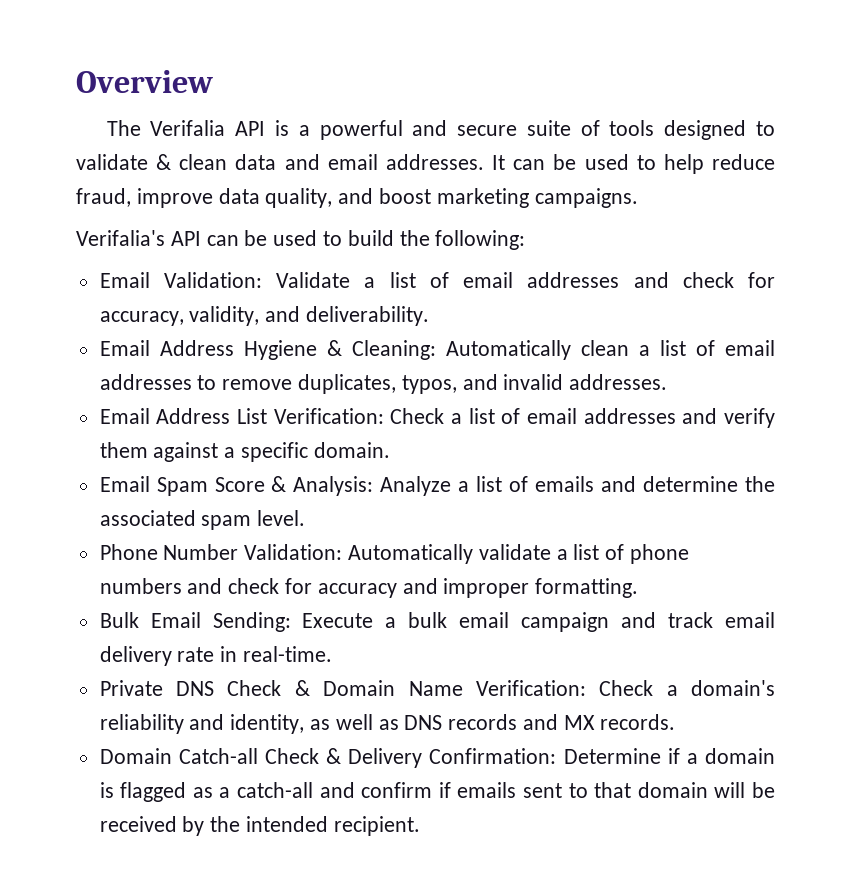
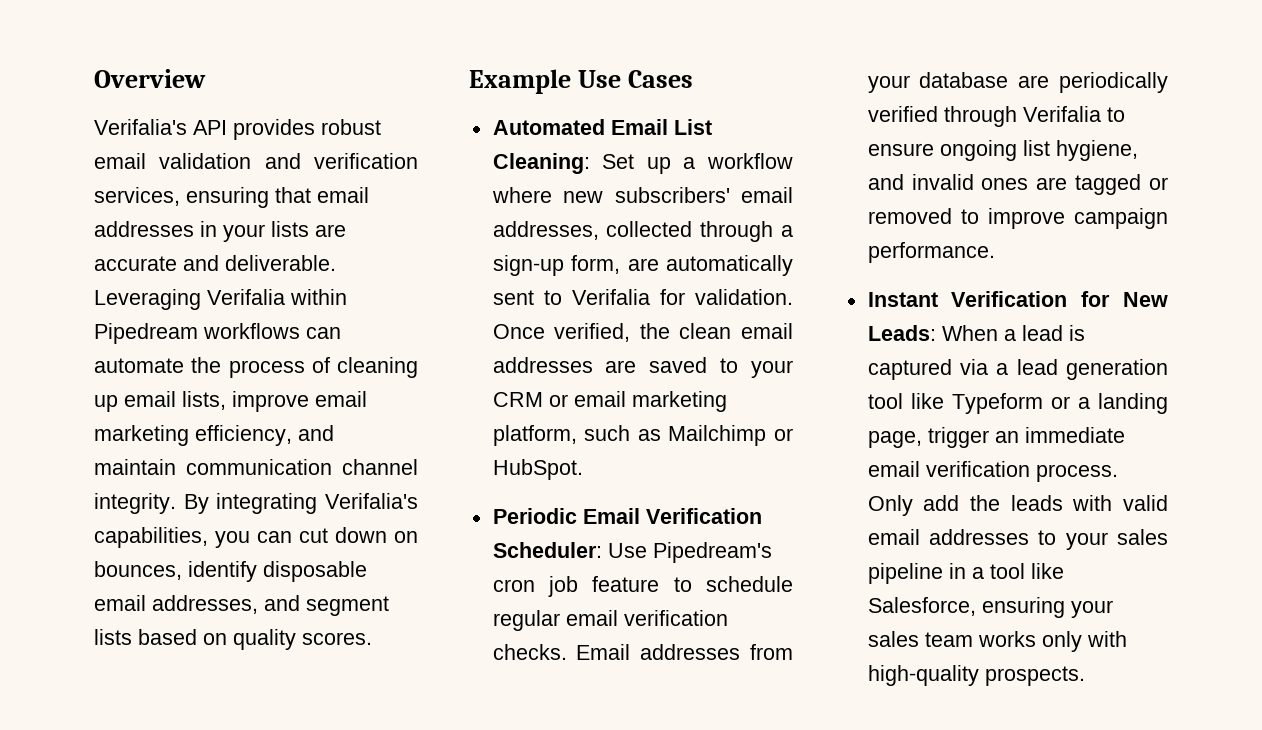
- The Verifalia API is a powerful and secure suite of tools designed to validate & clean data and email addresses. It can be used to help reduce fraud, improve data quality, and boost marketing campaigns.
- Verifalia's API can be used to build the following:
- Email Validation: Validate a list of email addresses and check for accuracy, validity, and deliverability.
- Email Address Hygiene & Cleaning: Automatically clean a list of email addresses to remove duplicates, typos, and invalid addresses.
- Email Address List Verification: Check a list of email addresses and verify them against a specific domain.
- Email Spam Score & Analysis: Analyze a list of emails and determine the associated spam level.
- Phone Number Validation: Automatically validate a list of phone numbers and check for accuracy and improper formatting.
- Bulk Email Sending: Execute a bulk email campaign and track email delivery rate in real-time.
- Private DNS Check & Domain Name Verification: Check a domain's reliability and identity, as well as DNS records and MX records.
- Domain Catch-all Check & Delivery Confirmation: Determine if a domain is flagged as a catch-all and confirm if emails sent to that domain will be received by the intended recipient.
+ Verifalia's API provides robust email validation and verification services, ensuring that email addresses in your lists are accurate and deliverable. Leveraging Verifalia within Pipedream workflows can automate the process of cleaning up email lists, improve email marketing efficiency, and maintain communication channel integrity. By integrating Verifalia's capabilities, you can cut down on bounces, identify disposable email addresses, and segment lists based on quality scores.
+ Example Use Cases
+ Automated Email List Cleaning: Set up a workflow where new subscribers' email addresses, collected through a sign-up form, are automatically sent to Verifalia for validation. Once verified, the clean email addresses are saved to your CRM or email marketing platform, such as Mailchimp or HubSpot.
+ Periodic Email Verification Scheduler: Use Pipedream's cron job feature to schedule regular email verification checks. Email addresses from your database are periodically verified through Verifalia to ensure ongoing list hygiene, and invalid ones are tagged or removed to improve campaign performance.
+ Instant Verification for New Leads: When a lead is captured via a lead generation tool like Typeform or a landing page, trigger an immediate email verification process. Only add the leads with valid email addresses to your sales pipeline in a tool like Salesforce, ensuring your sales team works only with high-quality prospects.

